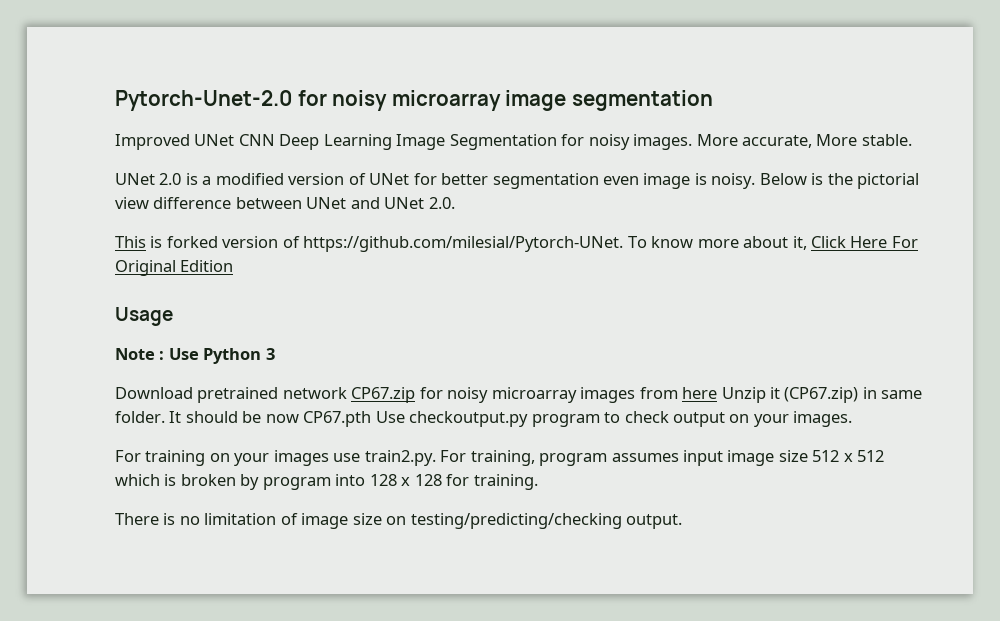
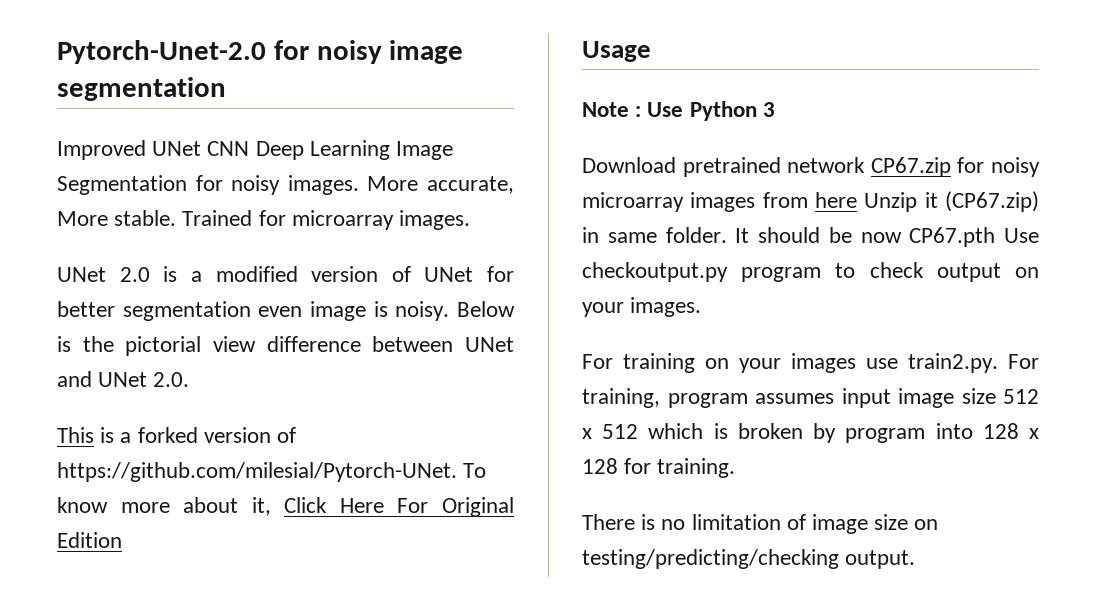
- Pytorch-Unet-2.0 for noisy microarray image segmentation
+ Pytorch-Unet-2.0 for noisy image segmentation
+ Trained for microarray images.
- This is forked version of https://github.com/milesial/Pytorch-UNet. To know more about it, Click Here For Original Edition
+ This is a forked version of https://github.com/milesial/Pytorch-UNet. To know more about it, Click Here For Original Edition

